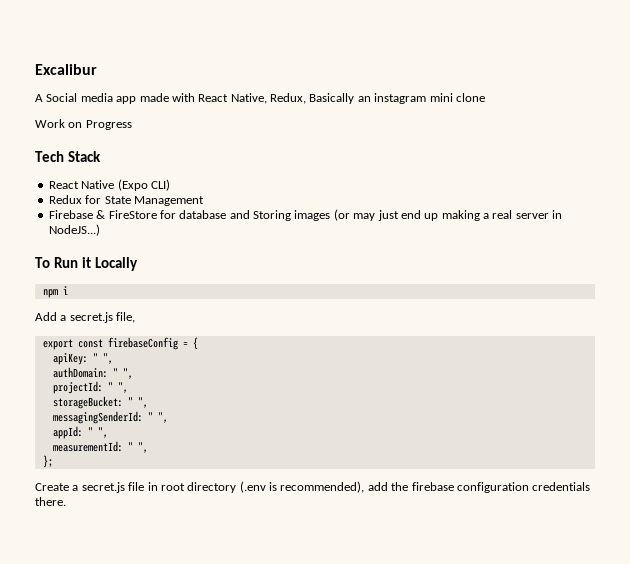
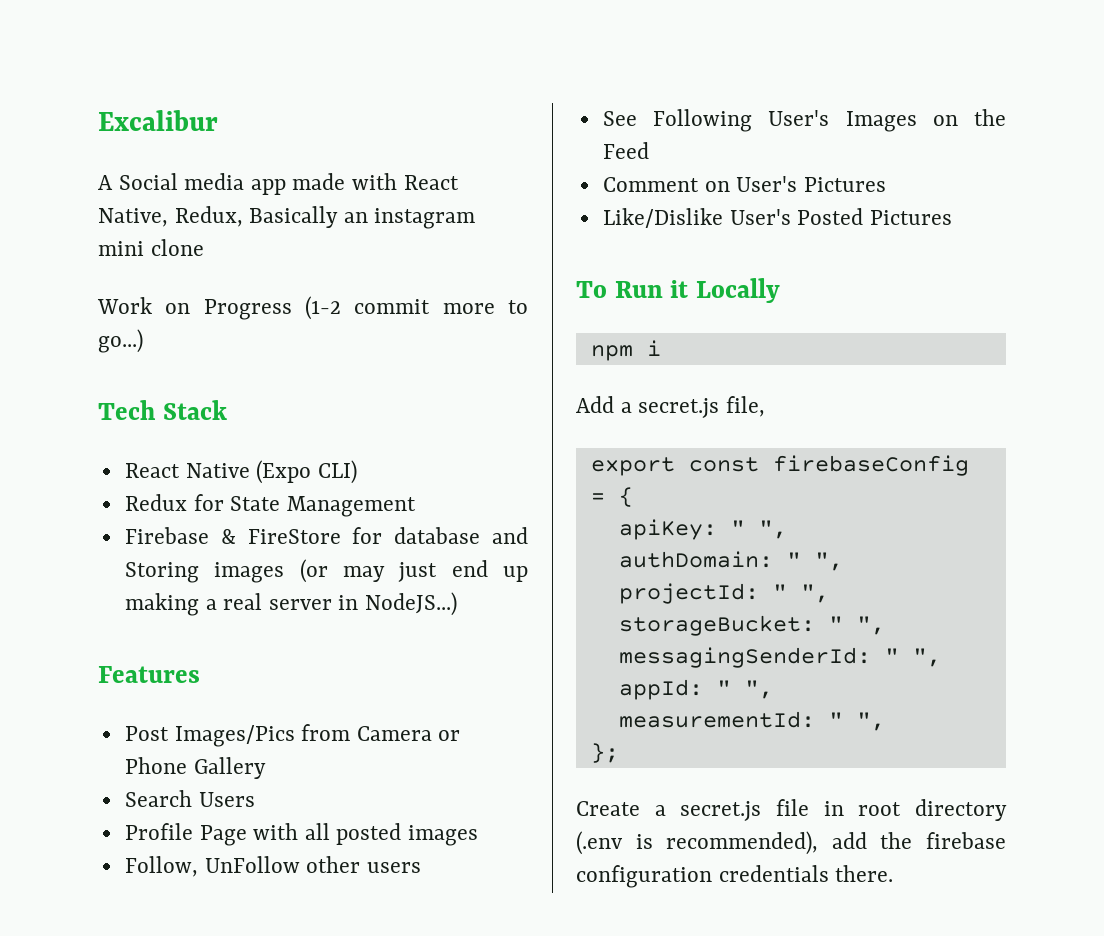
- Work on Progress
+ Work on Progress (1-2 commit more to go...)
+ Features
+ Post Images/Pics from Camera or Phone Gallery
+ Search Users
+ Profile Page with all posted images
+ Follow, UnFollow other users
+ See Following User's Images on the Feed
+ Comment on User's Pictures
+ Like/Dislike User's Posted Pictures

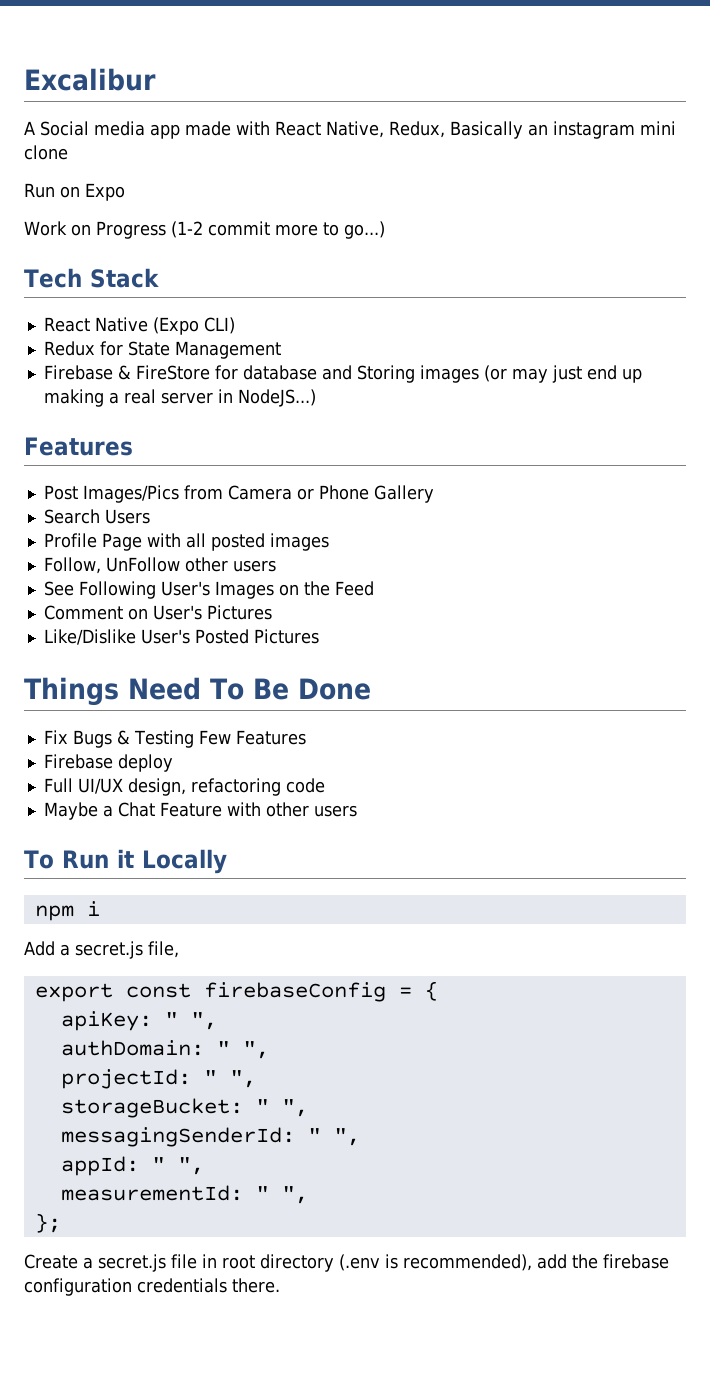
+ Run on Expo
+ Things Need To Be Done
+ Fix Bugs & Testing Few Features
+ Firebase deploy
+ Full UI/UX design, refactoring code
+ Maybe a Chat Feature with other users

